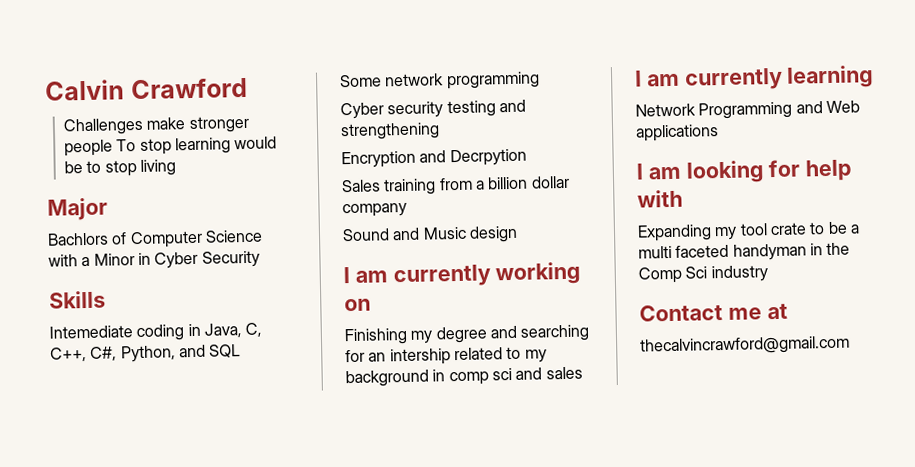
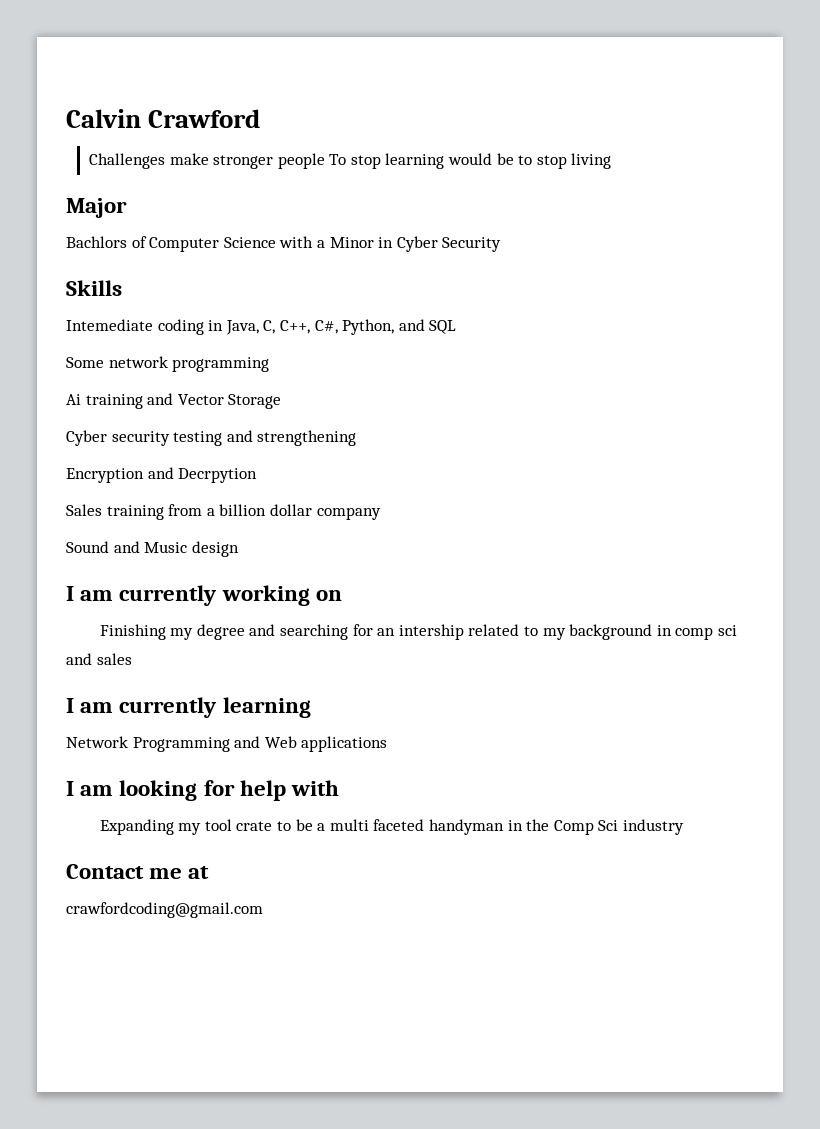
+ Ai training and Vector Storage
- thecalvincrawford@gmail.com
+ crawfordcoding@gmail.com

